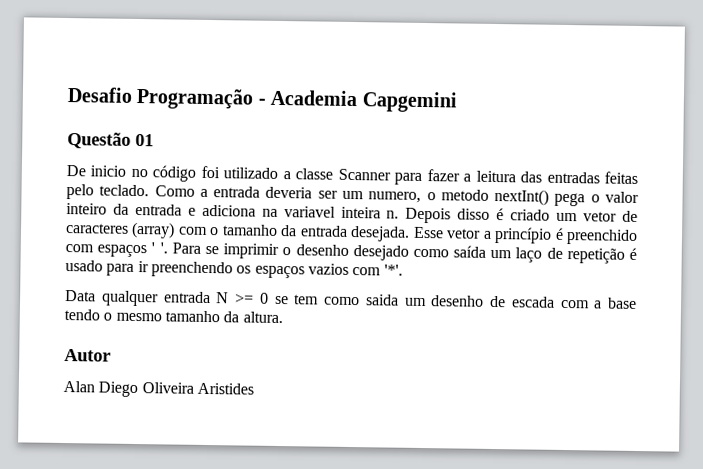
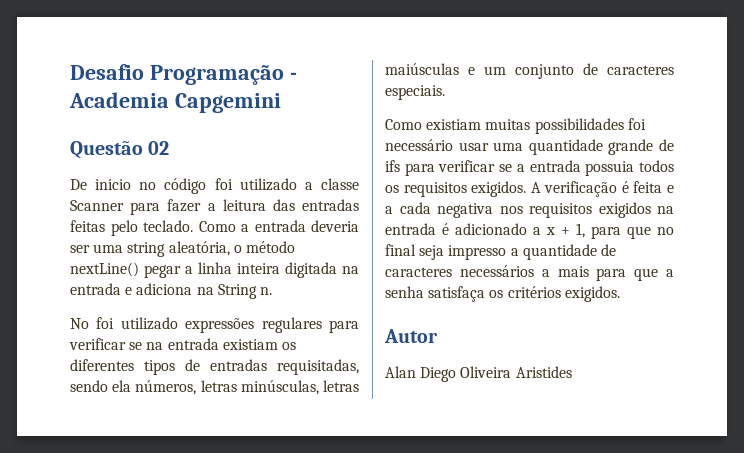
- Questão 01
+ Questão 02
- Como a entrada deveria ser um numero, o metodo nextInt() pega o valor inteiro da entrada e adiciona na variavel inteira n. Depois disso é criado um vetor de caracteres (array) com o tamanho da entrada desejada. Esse vetor a princípio é preenchido com espaços ' '. Para se imprimir o desenho desejado como saída um laço de repetição é usado para ir preenchendo os espaços vazios com '*'.
- Data qualquer entrada N >= 0 se tem como saida um desenho de escada com a base tendo o mesmo tamanho da altura.
+ Como a entrada deveria ser uma string aleatória, o método nextLine() pegar a linha inteira digitada na entrada e adiciona na String n.
+ No foi utilizado expressões regulares para verificar se na entrada existiam os diferentes tipos de entradas requisitadas, sendo ela números, letras minúsculas, letras maiúsculas e um conjunto de caracteres especiais.
+ Como existiam muitas possibilidades foi necessário usar uma quantidade grande de ifs para verificar se a entrada possuia todos os requisitos exigidos. A verificação é feita e a cada negativa nos requisitos exigidos na entrada é adicionado a x + 1, para que no final seja impresso a quantidade de caracteres necessários a mais para que a senha satisfaça os critérios exigidos.

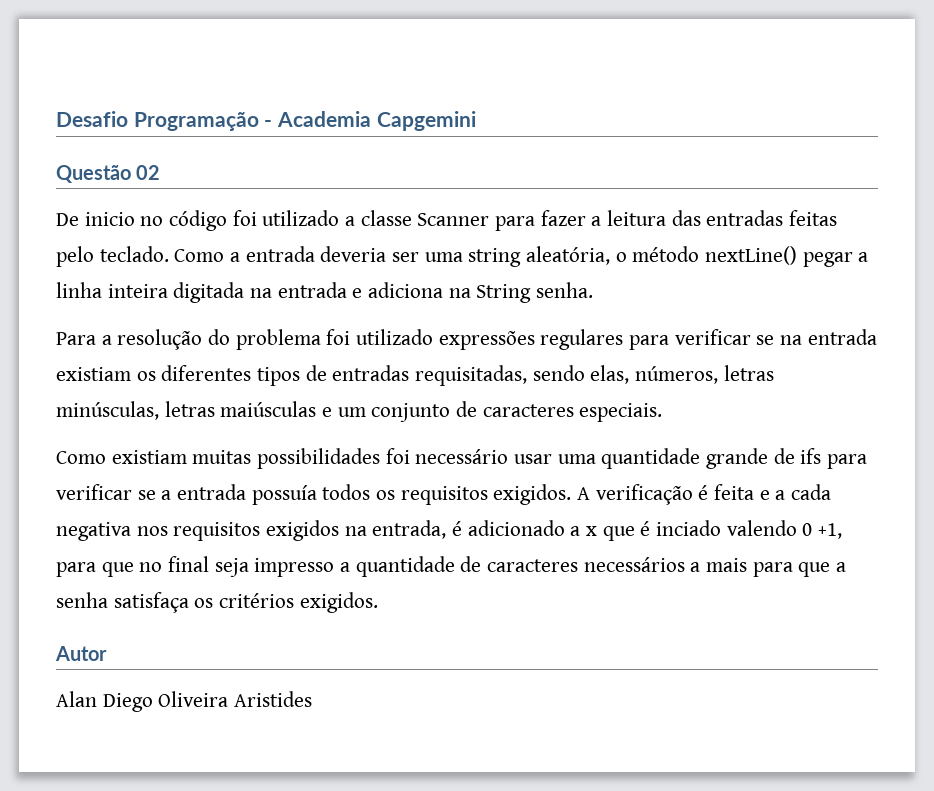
- Como a entrada deveria ser uma string aleatória, o método nextLine() pegar a linha inteira digitada na entrada e adiciona na String n.
- No foi utilizado expressões regulares para verificar se na entrada existiam os diferentes tipos de entradas requisitadas, sendo ela números, letras minúsculas, letras maiúsculas e um conjunto de caracteres especiais.
+ Como a entrada deveria ser uma string aleatória, o método nextLine() pegar a linha inteira digitada na entrada e adiciona na String senha.
+ Para a resolução do problema foi utilizado expressões regulares para verificar se na entrada existiam os diferentes tipos de entradas requisitadas, sendo elas, números, letras minúsculas, letras maiúsculas e um conjunto de caracteres especiais.
- Como existiam muitas possibilidades foi necessário usar uma quantidade grande de ifs para verificar se a entrada possuia todos os requisitos exigidos.
+ Como existiam muitas possibilidades foi necessário usar uma quantidade grande de ifs para verificar se a entrada possuía todos os requisitos exigidos.
- A verificação é feita e a cada negativa nos requisitos exigidos na entrada é adicionado a x + 1, para que no final seja impresso a quantidade de caracteres necessários a mais para que a senha satisfaça os critérios exigidos.
+ A verificação é feita e a cada negativa nos requisitos exigidos na entrada, é adicionado a x que é inciado valendo 0 +1, para que no final seja impresso a quantidade de caracteres necessários a mais para que a senha satisfaça os critérios exigidos.

